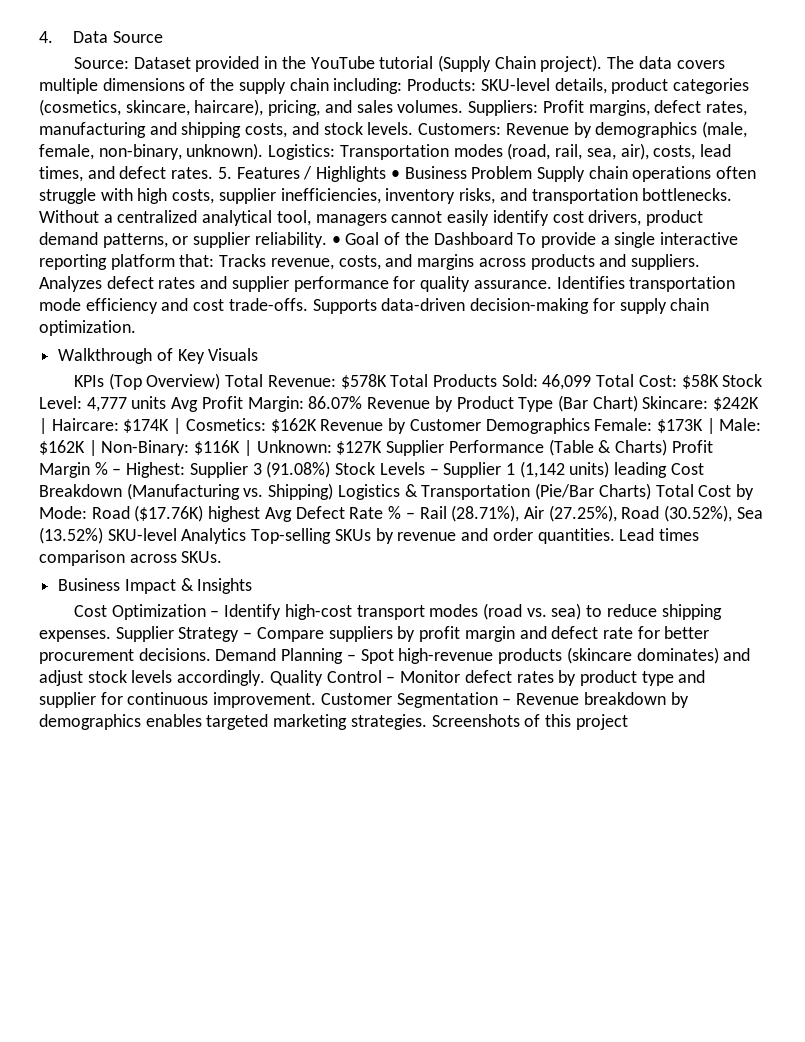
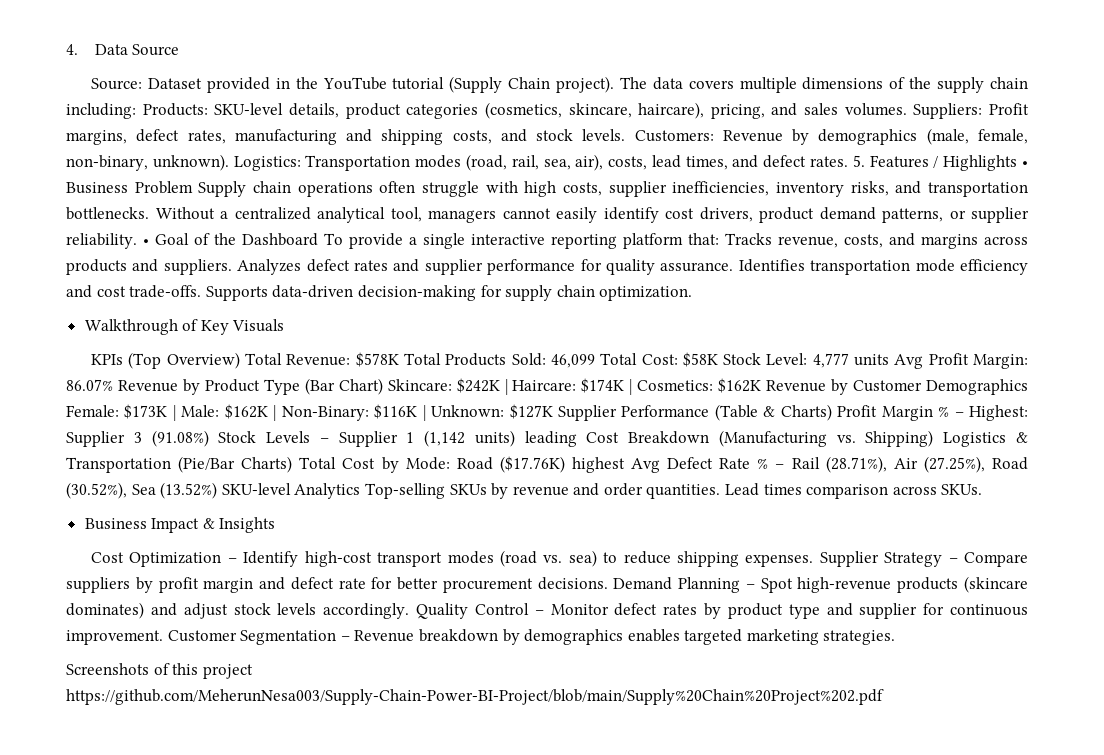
- Customer Segmentation – Revenue breakdown by demographics enables targeted marketing strategies. Screenshots of this project
+ Customer Segmentation – Revenue breakdown by demographics enables targeted marketing strategies.
+ Screenshots of this project https://github.com/MeherunNesa003/Supply-Chain-Power-BI-Project/blob/main/Supply%20Chain%20Project%202.pdf

